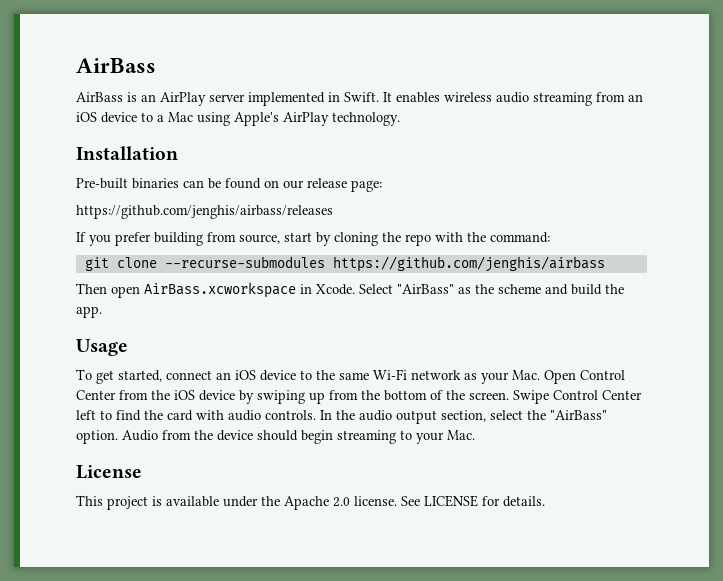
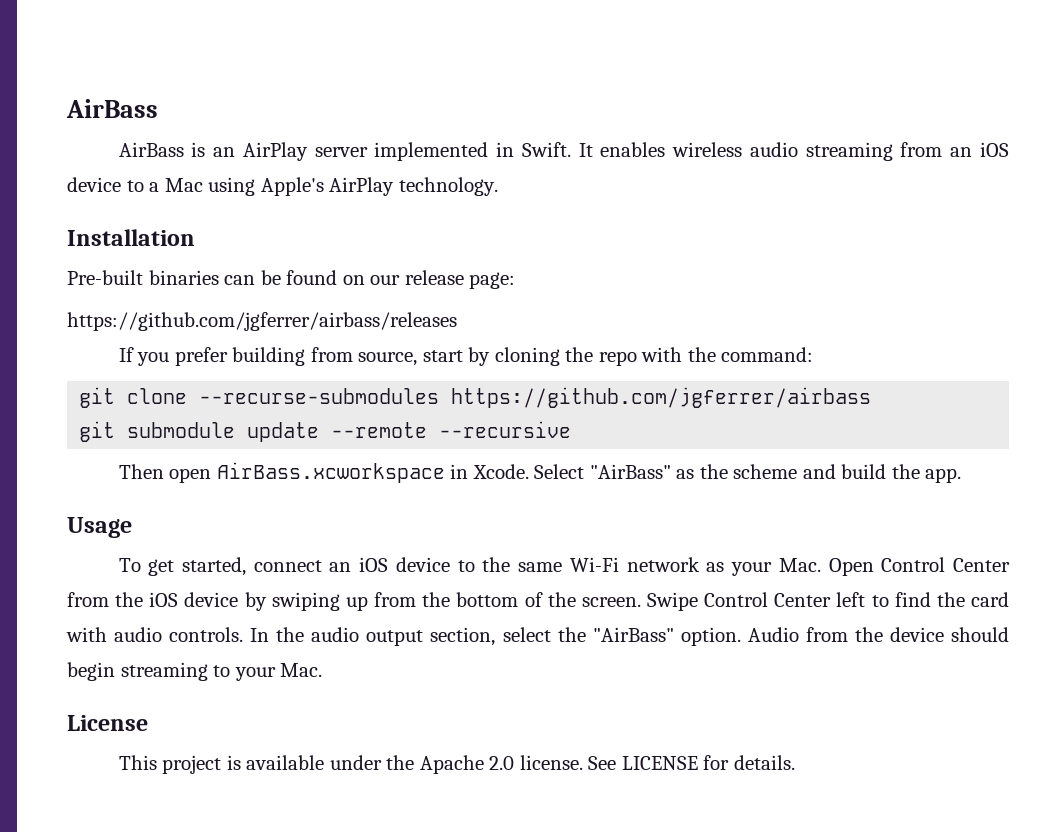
- https://github.com/jenghis/airbass/releases
+ https://github.com/jgferrer/airbass/releases
- git clone --recurse-submodules https://github.com/jenghis/airbass
+ git clone --recurse-submodules https://github.com/jgferrer/airbass
+ git submodule update --remote --recursive

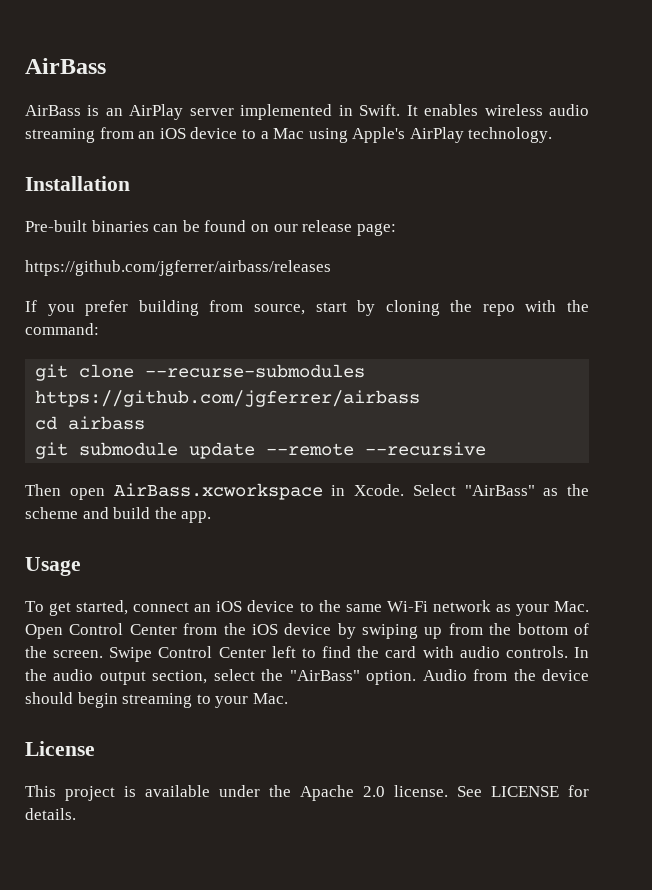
+ cd airbass

